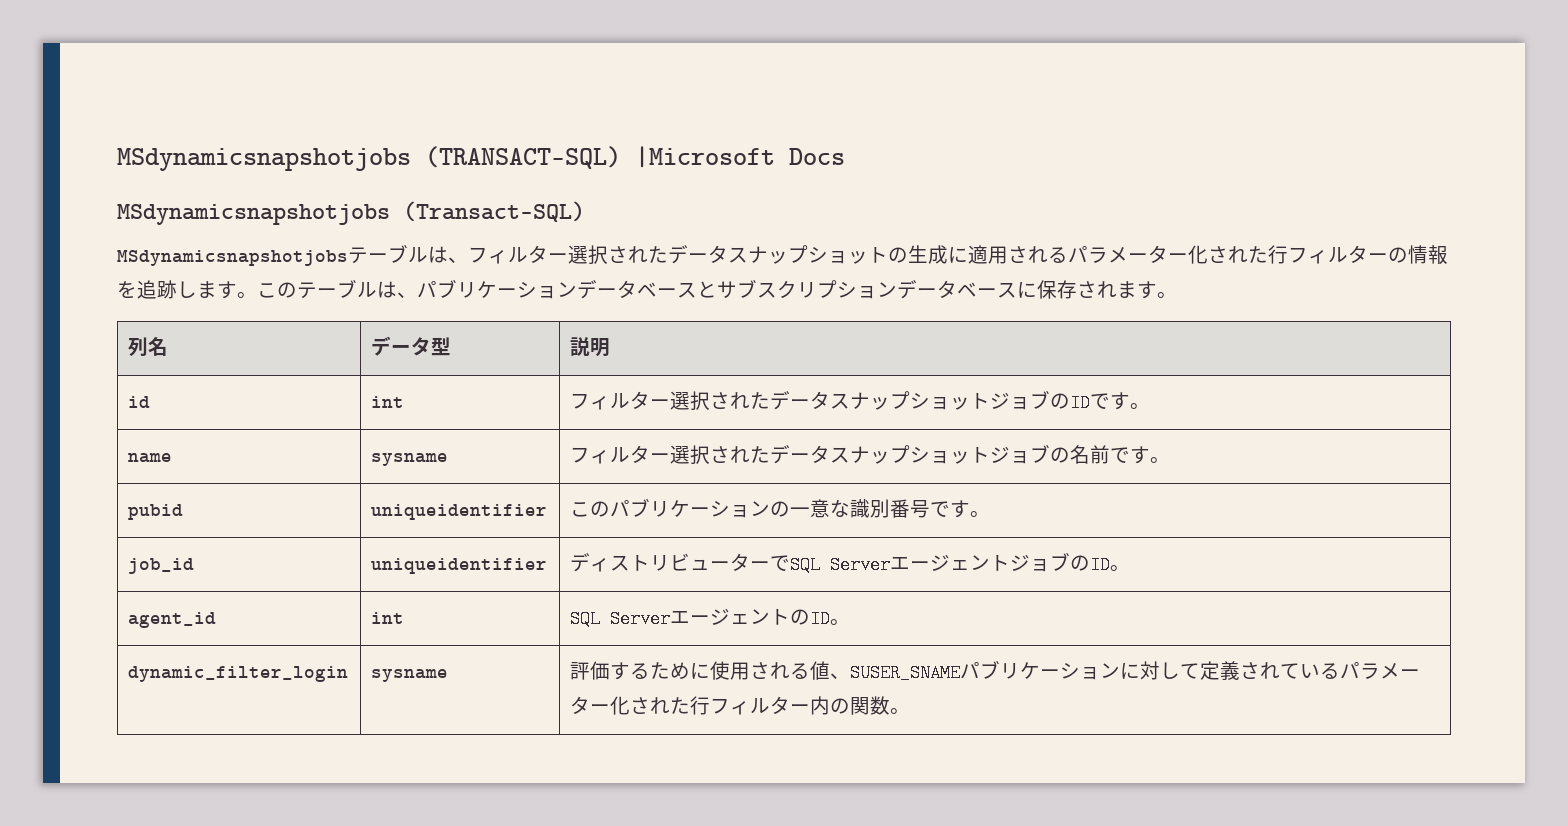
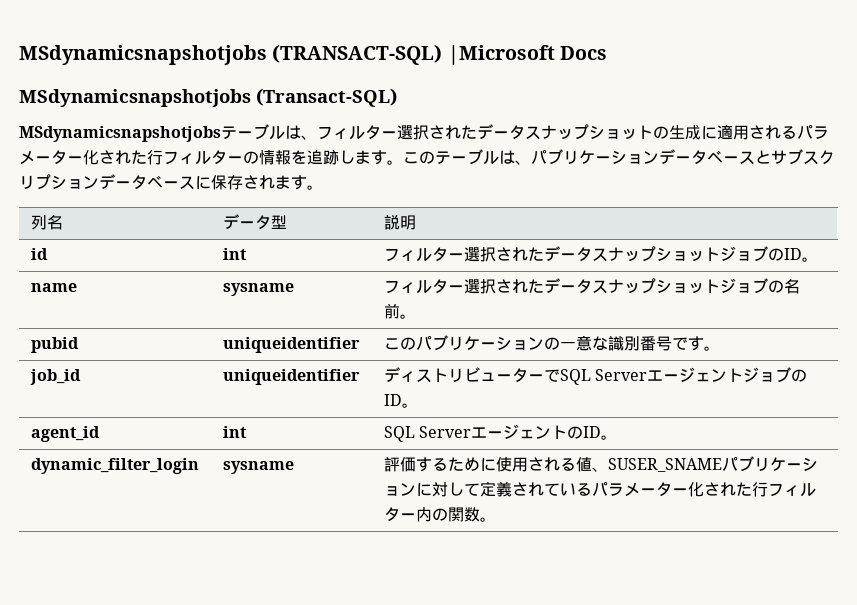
- id | int | フィルター選択されたデータスナップショットジョブのIDです。
+ id | int | フィルター選択されたデータスナップショットジョブのID。
- name | sysname | フィルター選択されたデータスナップショットジョブの名前です。
+ name | sysname | フィルター選択されたデータスナップショットジョブの名前。

